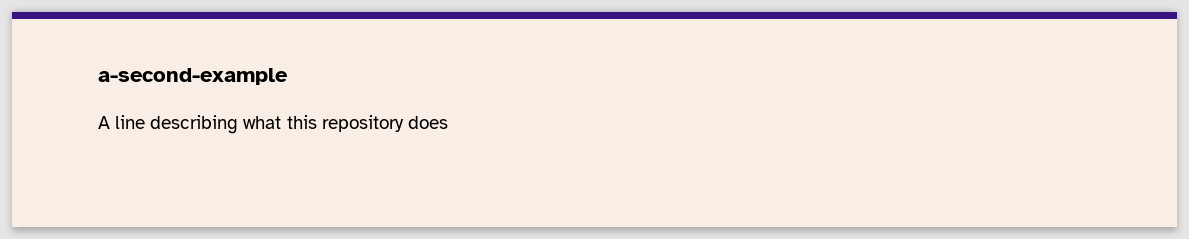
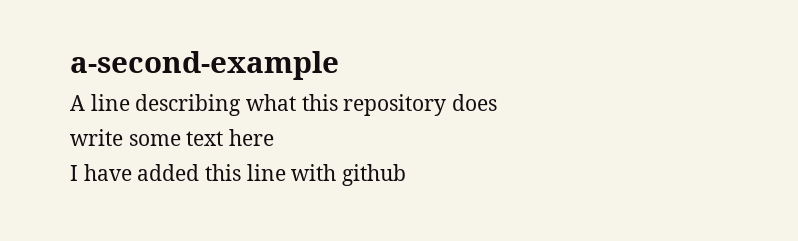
+ write some text here
+ I have added this line with github

